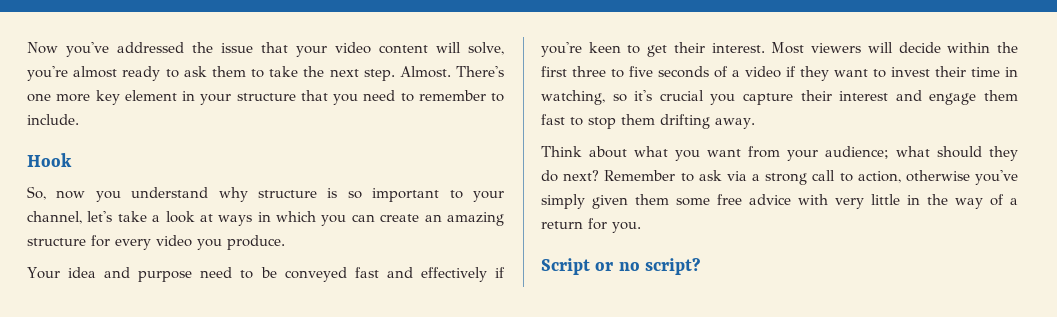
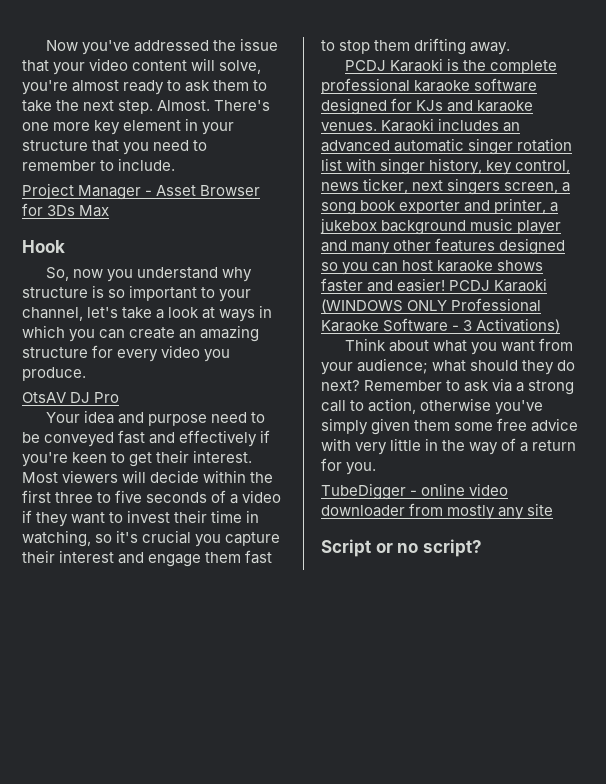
+ Project Manager - Asset Browser for 3Ds Max
+ OtsAV DJ Pro
+ PCDJ Karaoki is the complete professional karaoke software designed for KJs and karaoke venues. Karaoki includes an advanced automatic singer rotation list with singer history, key control, news ticker, next singers screen, a song book exporter and printer, a jukebox background music player and many other features designed so you can host karaoke shows faster and easier! PCDJ Karaoki (WINDOWS ONLY Professional Karaoke Software - 3 Activations)
+ TubeDigger - online video downloader from mostly any site

